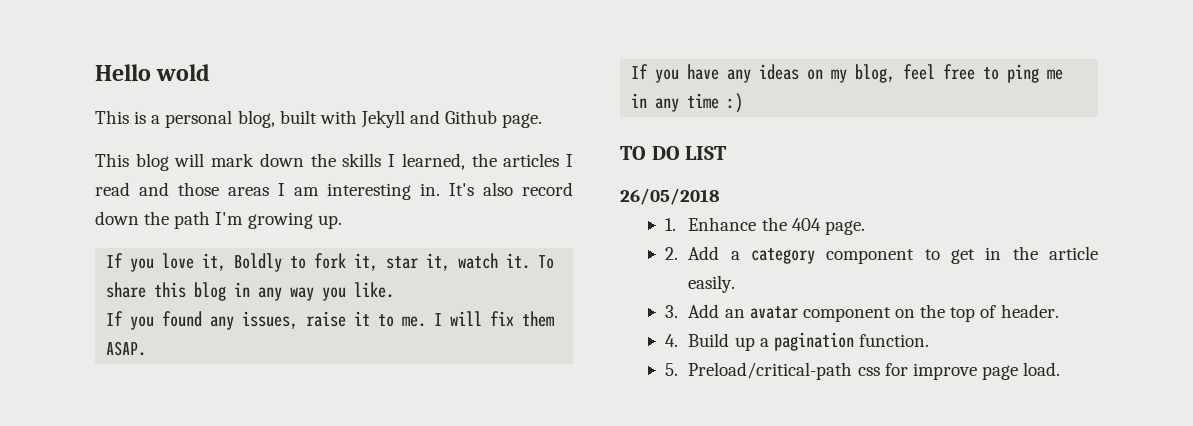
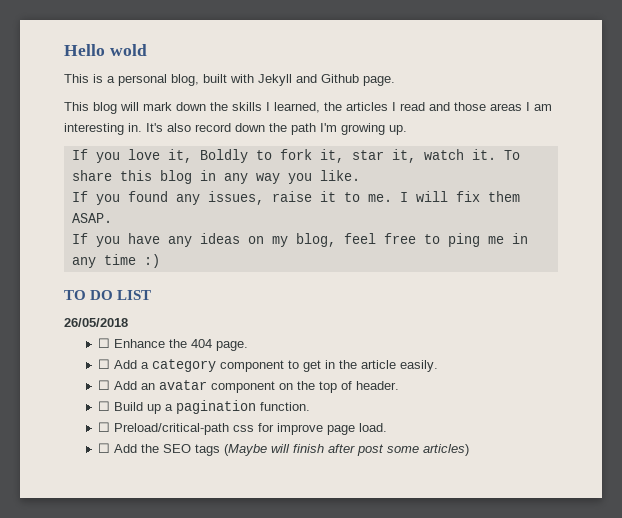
- 1. Enhance the 404 page.
+ ☐ Enhance the 404 page.
- 2. Add a category component to get in the article easily.
+ ☐ Add a category component to get in the article easily.
- 3. Add an avatar component on the top of header.
+ ☐ Add an avatar component on the top of header.
- 4. Build up a pagination function.
+ ☐ Build up a pagination function.
- 5. Preload/critical-path css for improve page load.
+ ☐ Preload/critical-path css for improve page load.
+ ☐ Add the SEO tags (Maybe will finish after post some articles)

